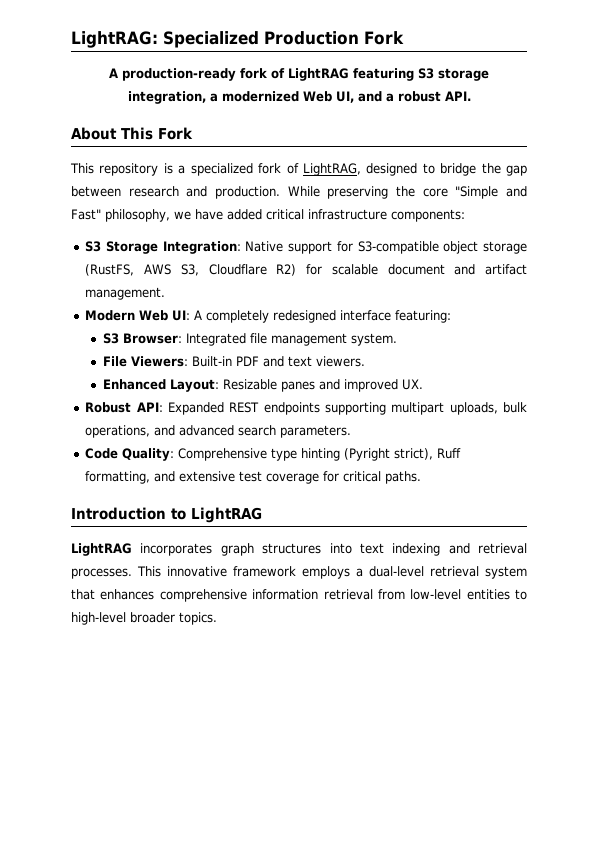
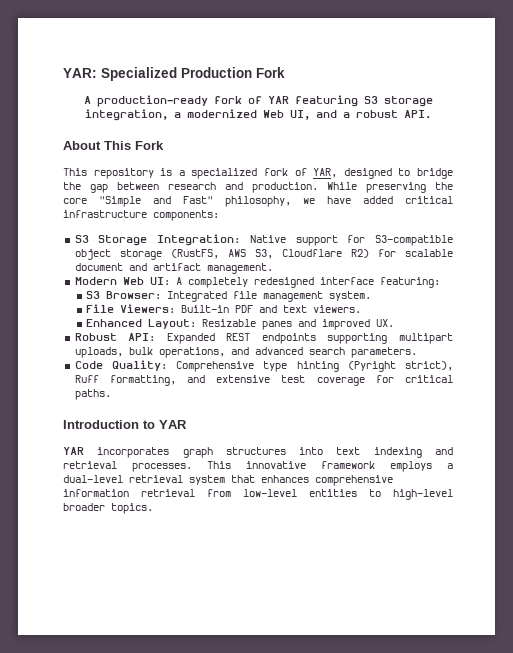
- LightRAG: Specialized Production Fork
+ YAR: Specialized Production Fork
- A production-ready fork of LightRAG featuring S3 storage integration, a modernized Web UI, and a robust API.
+ A production-ready fork of YAR featuring S3 storage integration, a modernized Web UI, and a robust API.
- This repository is a specialized fork of LightRAG, designed to bridge the gap between research and production.
+ This repository is a specialized fork of YAR, designed to bridge the gap between research and production.
- Introduction to LightRAG
- LightRAG incorporates graph structures into text indexing and retrieval processes.
+ Introduction to YAR
+ YAR incorporates graph structures into text indexing and retrieval processes.

